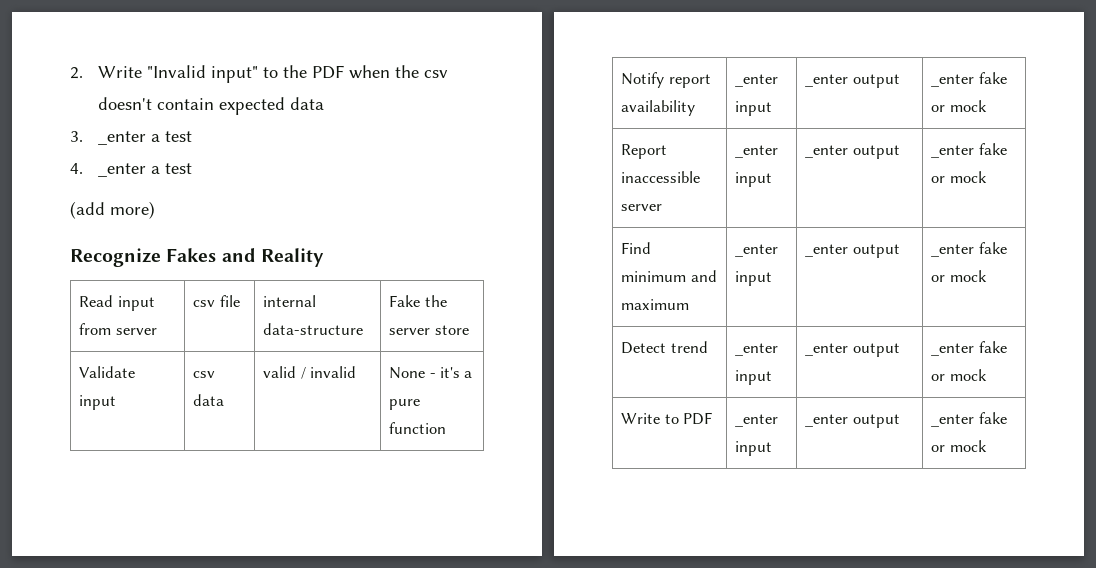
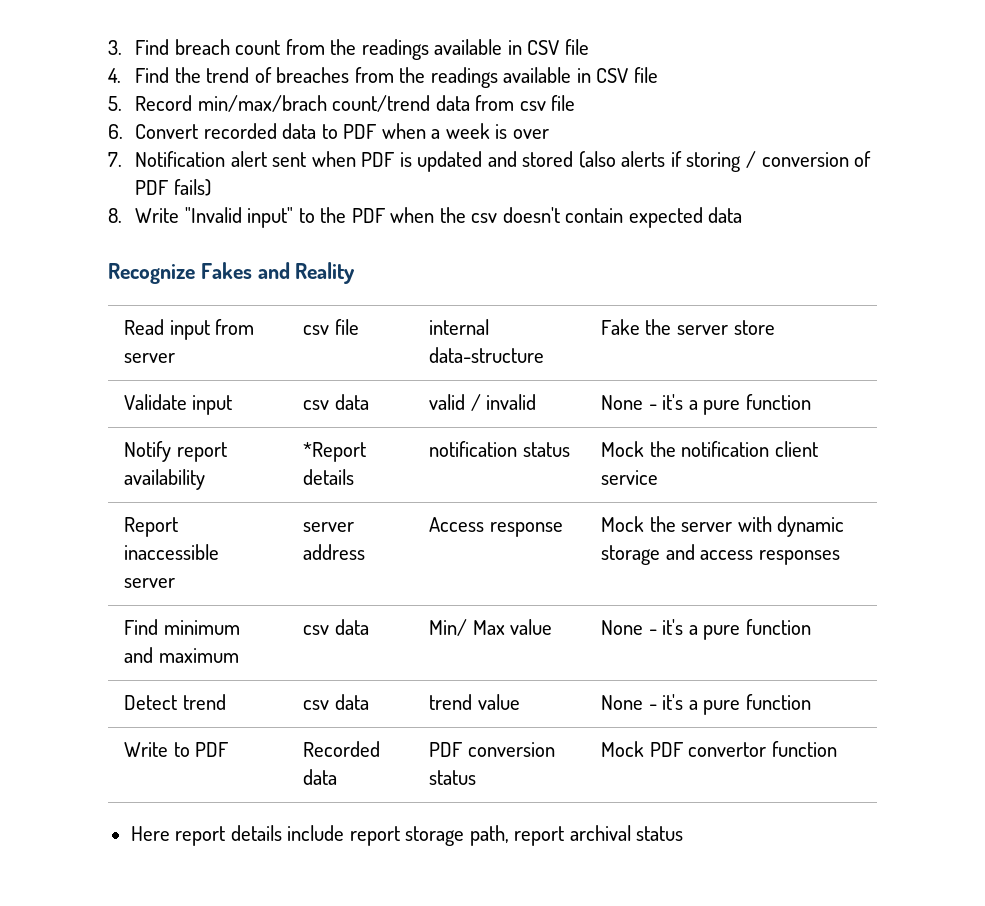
- 2. Write "Invalid input" to the PDF when the csv doesn't contain expected data
+ 3. Find breach count from the readings available in CSV file
+ 4. Find the trend of breaches from the readings available in CSV file
+ 5. Record min/max/brach count/trend data from csv file
+ 6. Convert recorded data to PDF when a week is over
+ 7. Notification alert sent when PDF is updated and stored (also alerts if storing / conversion of PDF fails)
+ 8. Write "Invalid input" to the PDF when the csv doesn't contain expected data
- 3. _enter a test
- 4. _enter a test
- (add more)
- Notify report availability | _enter input | _enter output | _enter fake or mock
- Report inaccessible server | _enter input | _enter output | _enter fake or mock
- Find minimum and maximum | _enter input | _enter output | _enter fake or mock
- Detect trend | _enter input | _enter output | _enter fake or mock
- Write to PDF | _enter input | _enter output | _enter fake or mock
+ Notify report availability | *Report details | notification status | Mock the notification client service
+ Report inaccessible server | server address | Access response | Mock the server with dynamic storage and access responses
+ Find minimum and maximum | csv data | Min/ Max value | None - it's a pure function
+ Detect trend | csv data | trend value | None - it's a pure function
+ Write to PDF | Recorded data | PDF conversion status | Mock PDF convertor function
+ Here report details include report storage path, report archival status

